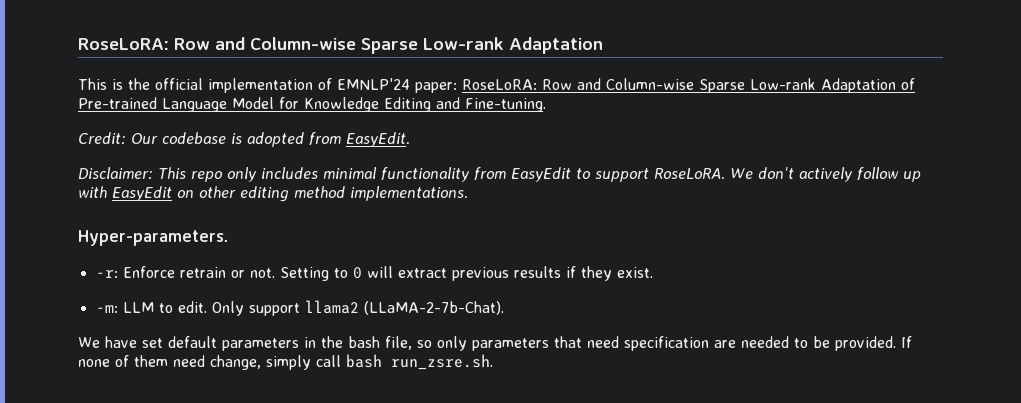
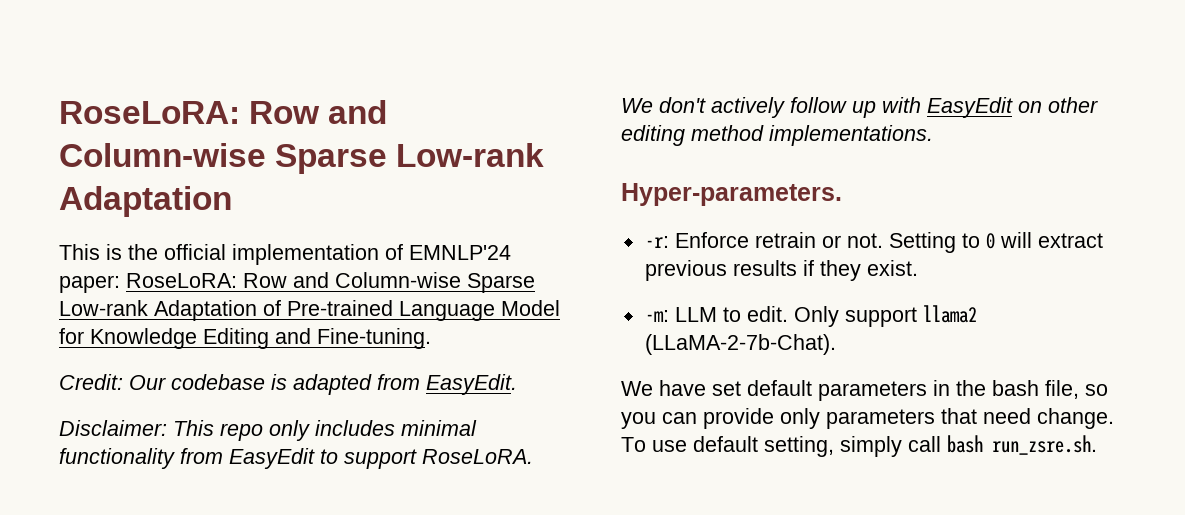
- Credit: Our codebase is adopted from EasyEdit.
+ Credit: Our codebase is adapted from EasyEdit.
- We have set default parameters in the bash file, so only parameters that need specification are needed to be provided. If none of them need change, simply call bash run_zsre.sh.
+ We have set default parameters in the bash file, so you can provide only parameters that need change. To use default setting, simply call bash run_zsre.sh.

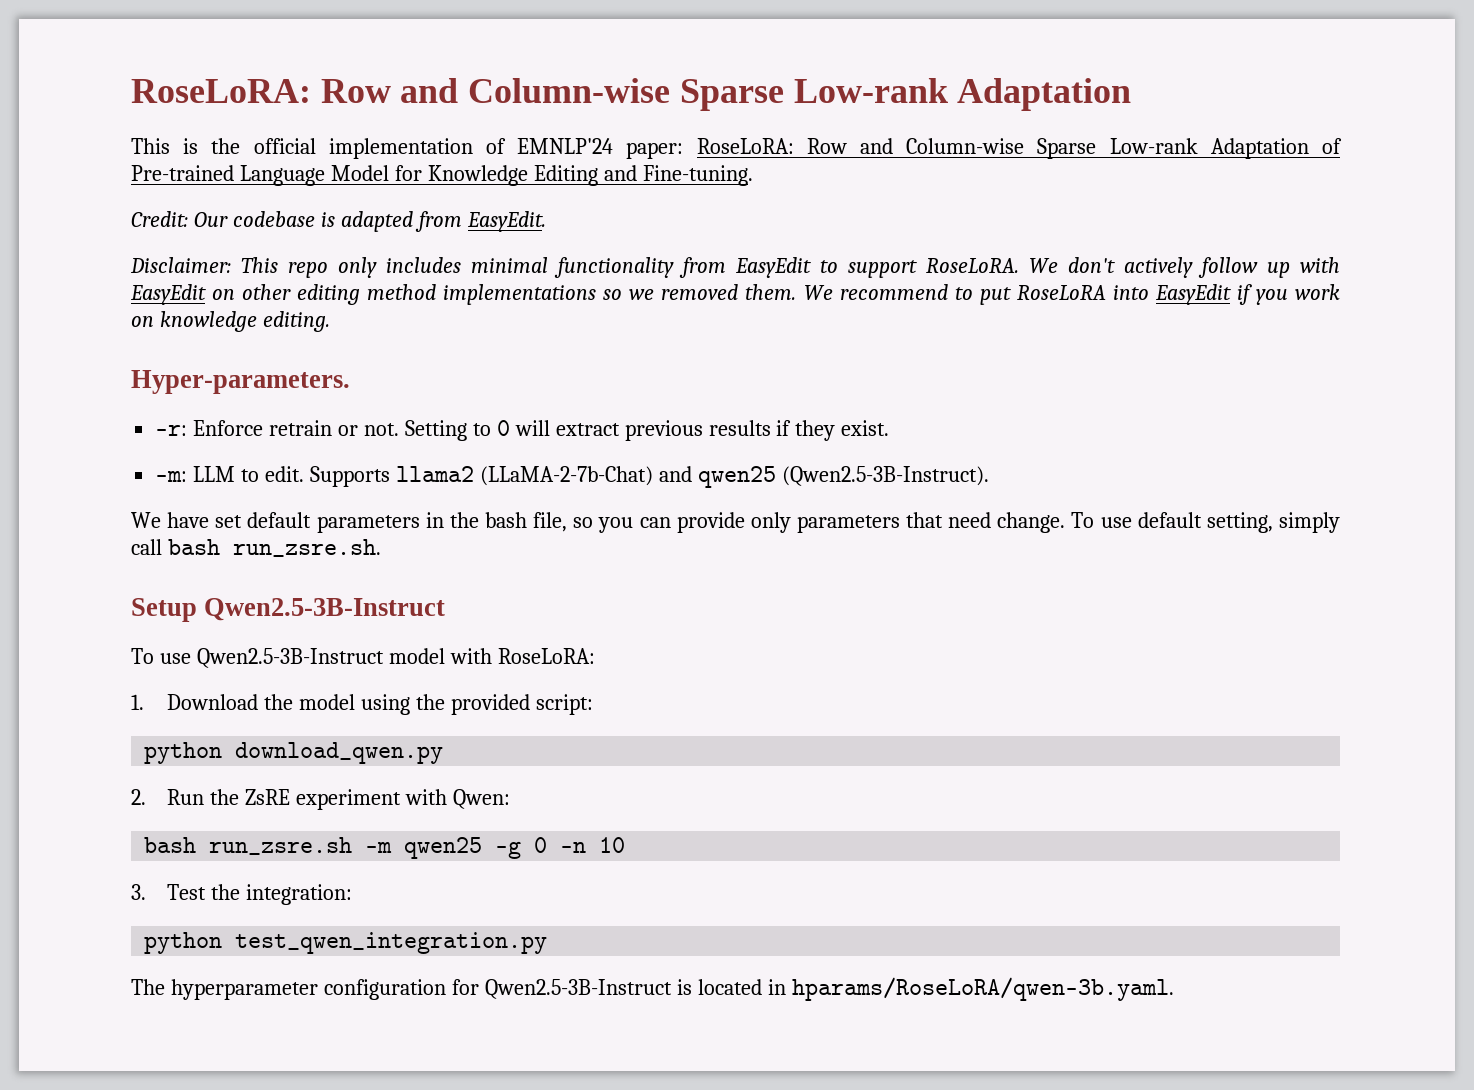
- We don't actively follow up with EasyEdit on other editing method implementations.
+ We don't actively follow up with EasyEdit on other editing method implementations so we removed them. We recommend to put RoseLoRA into EasyEdit if you work on knowledge editing.
- Only support llama2 (LLaMA-2-7b-Chat).
+ Supports llama2 (LLaMA-2-7b-Chat) and qwen25 (Qwen2.5-3B-Instruct).
+ Setup Qwen2.5-3B-Instruct
+ To use Qwen2.5-3B-Instruct model with RoseLoRA:
+ 1. Download the model using the provided script:
+ python download_qwen.py
+ 2. Run the ZsRE experiment with Qwen:
+ bash run_zsre.sh -m qwen25 -g 0 -n 10
+ 3. Test the integration:
+ python test_qwen_integration.py
+ The hyperparameter configuration for Qwen2.5-3B-Instruct is located in hparams/RoseLoRA/qwen-3b.yaml.

